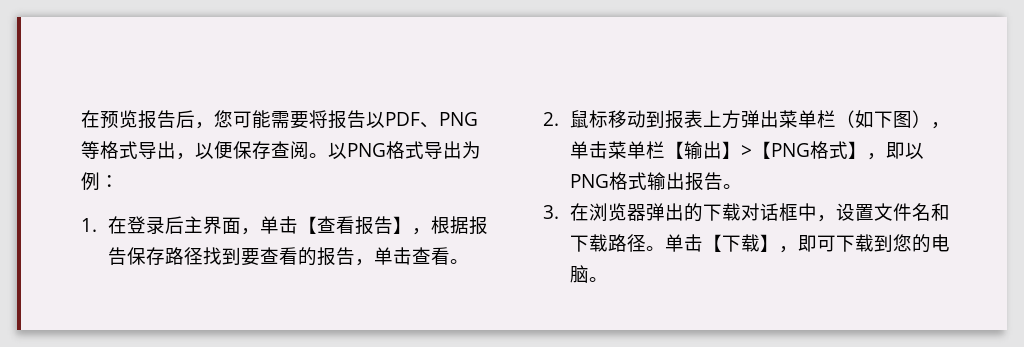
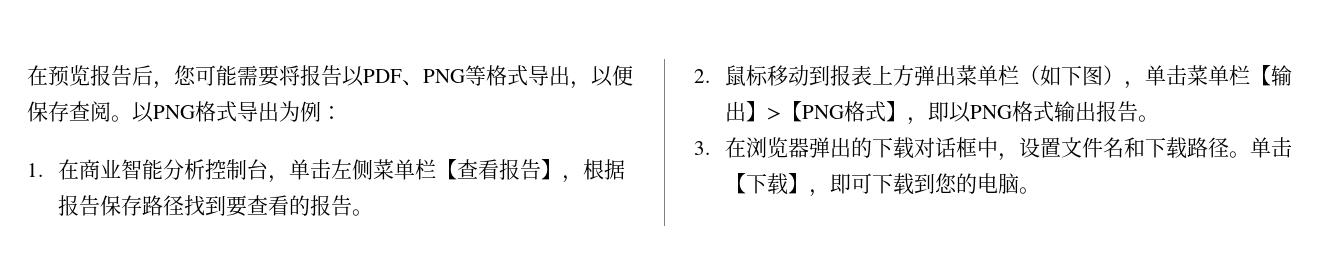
- 1.在登录后主界面，单击【查看报告】，根据报告保存路径找到要查看的报告，单击查看。
+ 1.在商业智能分析控制台，单击左侧菜单栏【查看报告】，根据报告保存路径找到要查看的报告。

